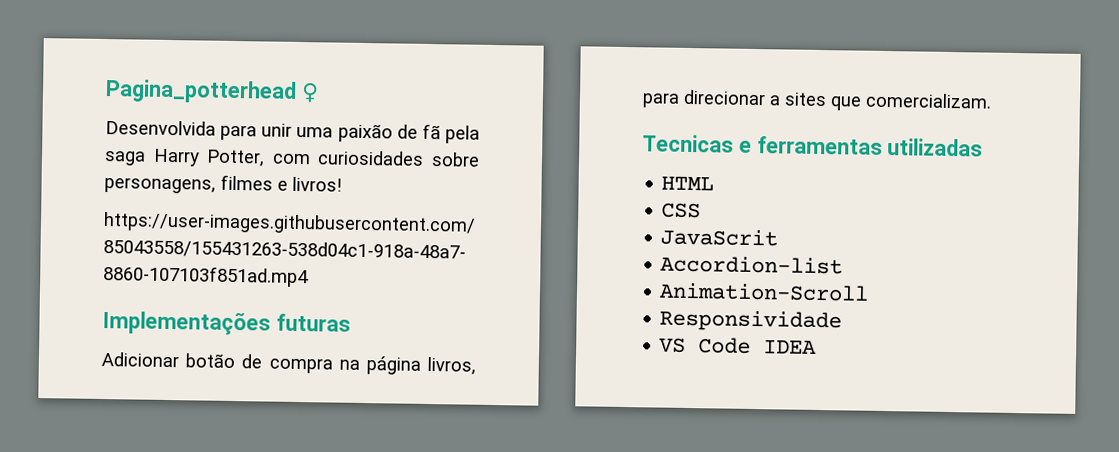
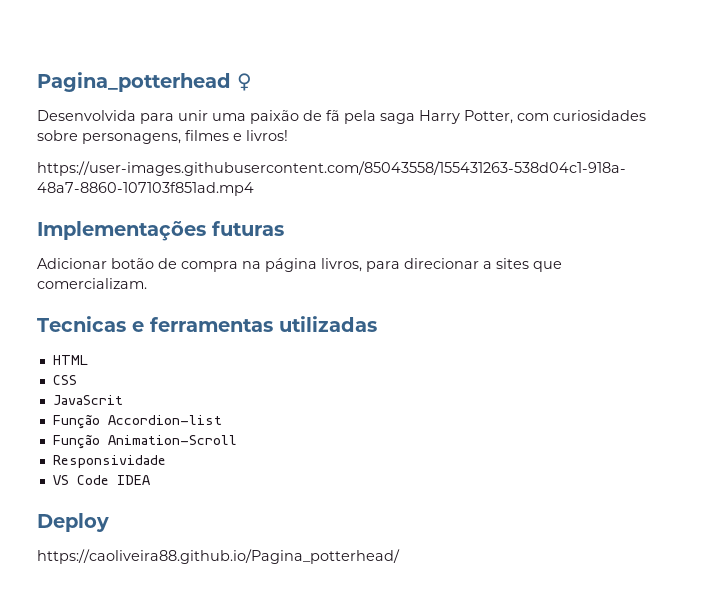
- Accordion-list
+ Função Accordion-list
- Animation-Scroll
+ Função Animation-Scroll
+ Deploy
+ https://caoliveira88.github.io/Pagina_potterhead/

